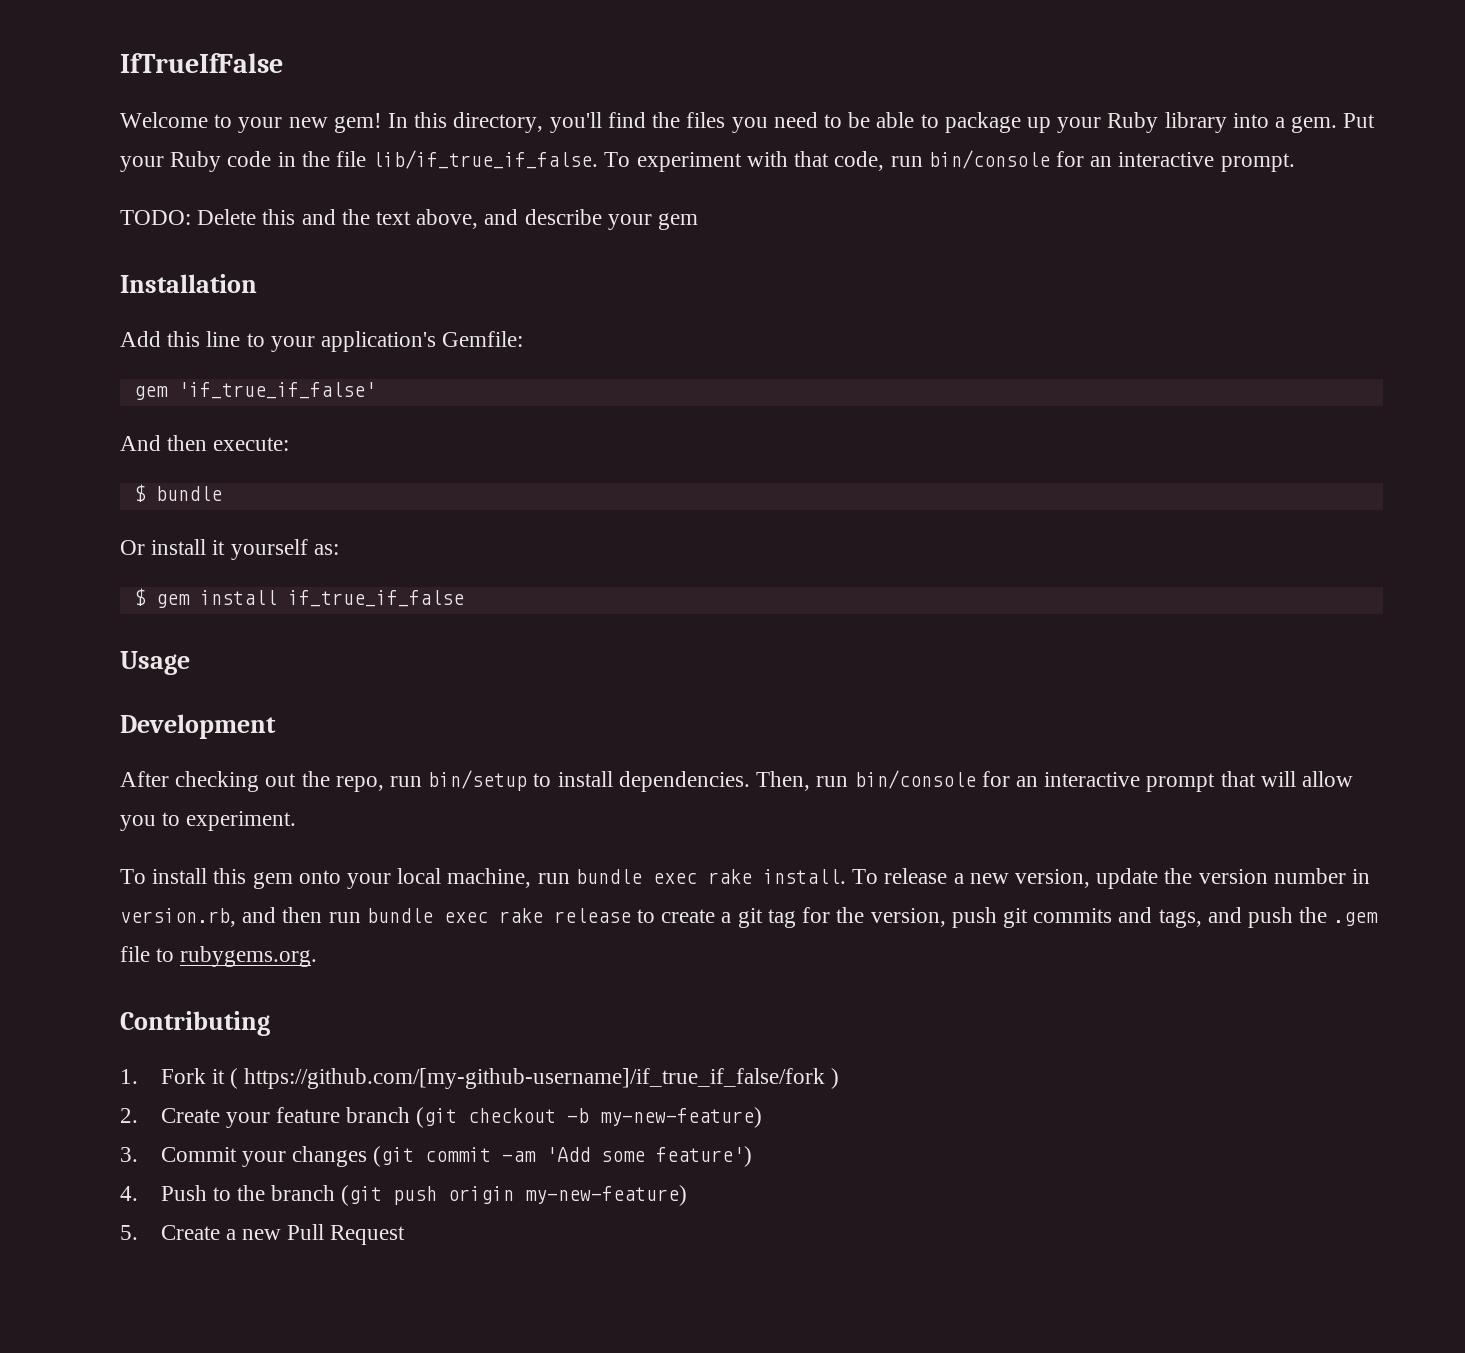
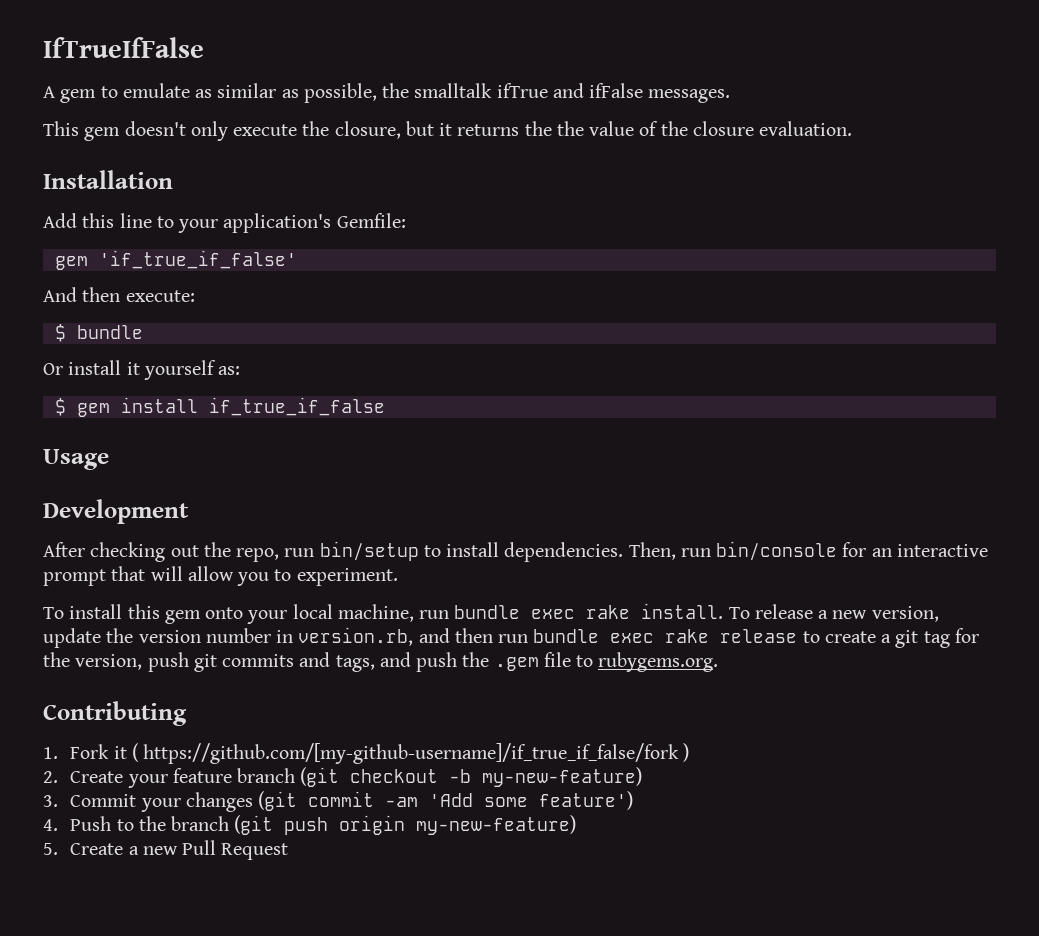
- Welcome to your new gem! In this directory, you'll find the files you need to be able to package up your Ruby library into a gem. Put your Ruby code in the file lib/if_true_if_false. To experiment with that code, run bin/console for an interactive prompt.
- TODO: Delete this and the text above, and describe your gem
+ A gem to emulate as similar as possible, the smalltalk ifTrue and ifFalse messages.
+ This gem doesn't only execute the closure, but it returns the the value of the closure evaluation.

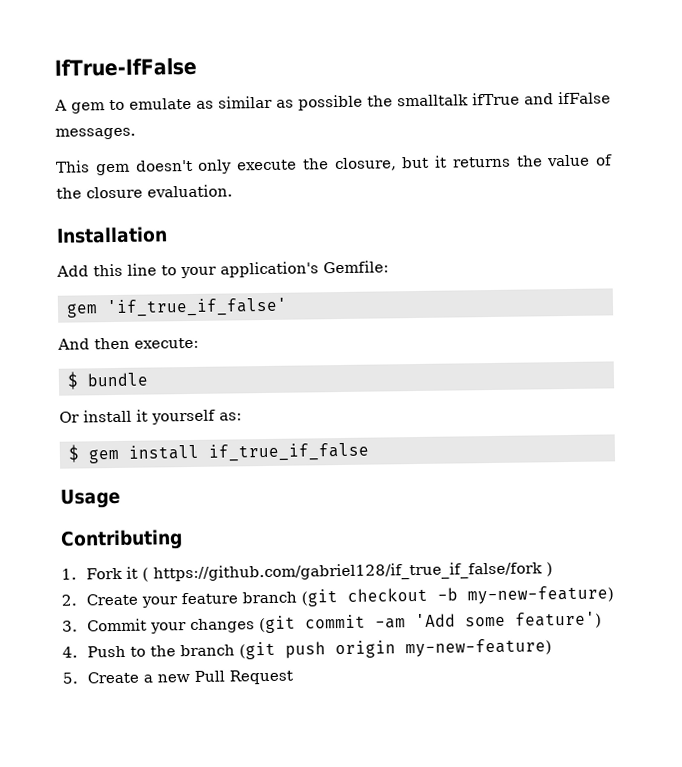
- IfTrueIfFalse
+ IfTrue-IfFalse
- A gem to emulate as similar as possible, the smalltalk ifTrue and ifFalse messages.
+ A gem to emulate as similar as possible the smalltalk ifTrue and ifFalse messages.
- This gem doesn't only execute the closure, but it returns the the value of the closure evaluation.
+ This gem doesn't only execute the closure, but it returns the value of the closure evaluation.
- Development
- After checking out the repo, run bin/setup to install dependencies. Then, run bin/console for an interactive prompt that will allow you to experiment.
- To install this gem onto your local machine, run bundle exec rake install. To release a new version, update the version number in version.rb, and then run bundle exec rake release to create a git tag for the version, push git commits and tags, and push the .gem file to rubygems.org.
- 1. Fork it ( https://github.com/[my-github-username]/if_true_if_false/fork )
+ 1. Fork it ( https://github.com/gabriel128/if_true_if_false/fork )

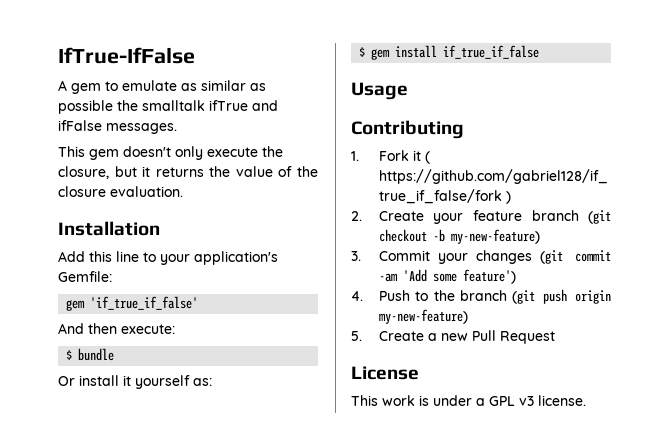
+ License
+ This work is under a GPL v3 license.

